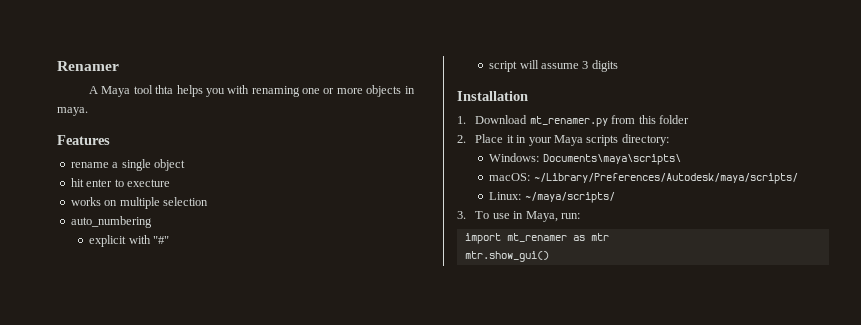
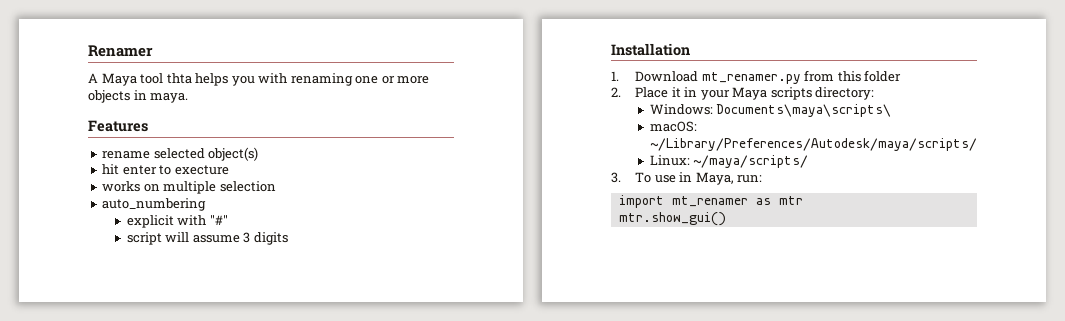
- rename a single object
+ rename selected object(s)

